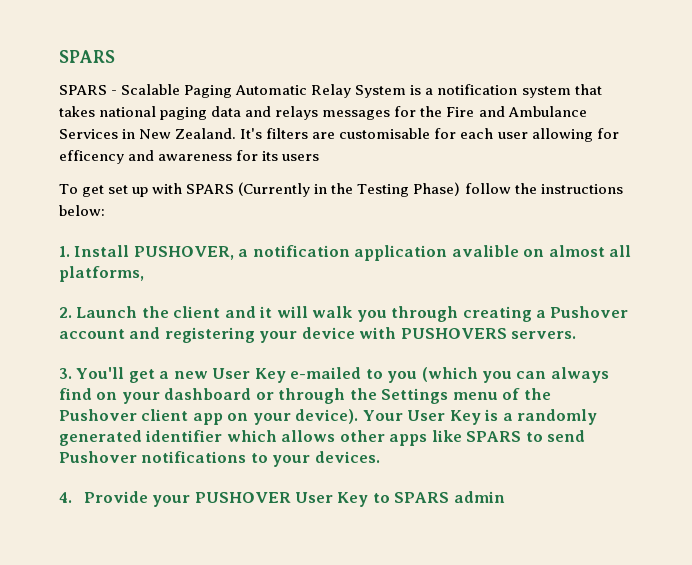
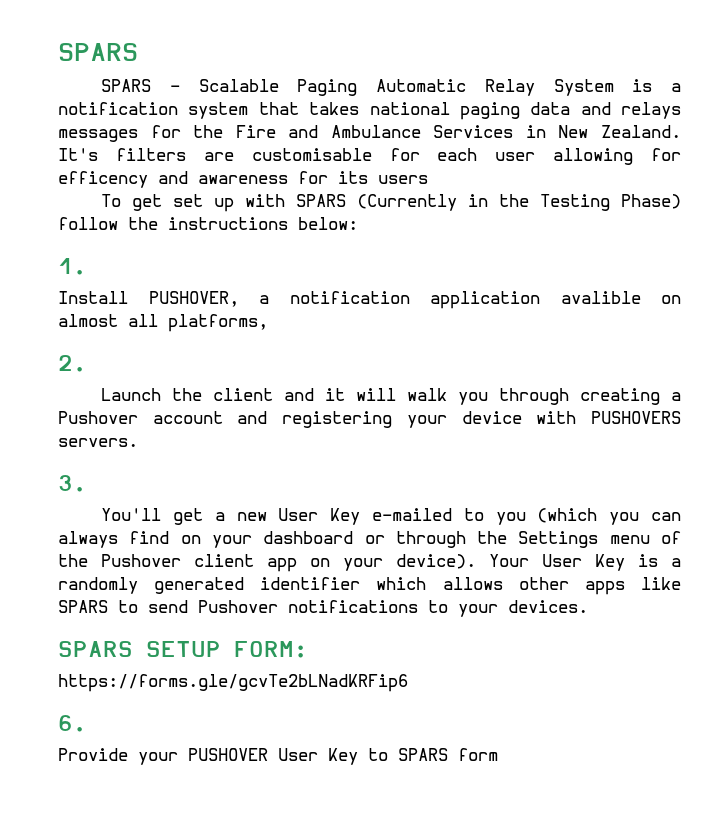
- 1. Install PUSHOVER, a notification application avalible on almost all platforms,
+ 1.
+ Install PUSHOVER, a notification application avalible on almost all platforms,
- 2. Launch the client and it will walk you through creating a Pushover account and registering your device with PUSHOVERS servers.
+ 2.
+ Launch the client and it will walk you through creating a Pushover account and registering your device with PUSHOVERS servers.
- 3. You'll get a new User Key e-mailed to you (which you can always find on your dashboard or through the Settings menu of the Pushover client app on your device).
+ 3.
+ You'll get a new User Key e-mailed to you (which you can always find on your dashboard or through the Settings menu of the Pushover client app on your device).
- 4. Provide your PUSHOVER User Key to SPARS admin
+ SPARS SETUP FORM:
+ https://forms.gle/gcvTe2bLNadKRFip6
+ 6.
+ Provide your PUSHOVER User Key to SPARS form

